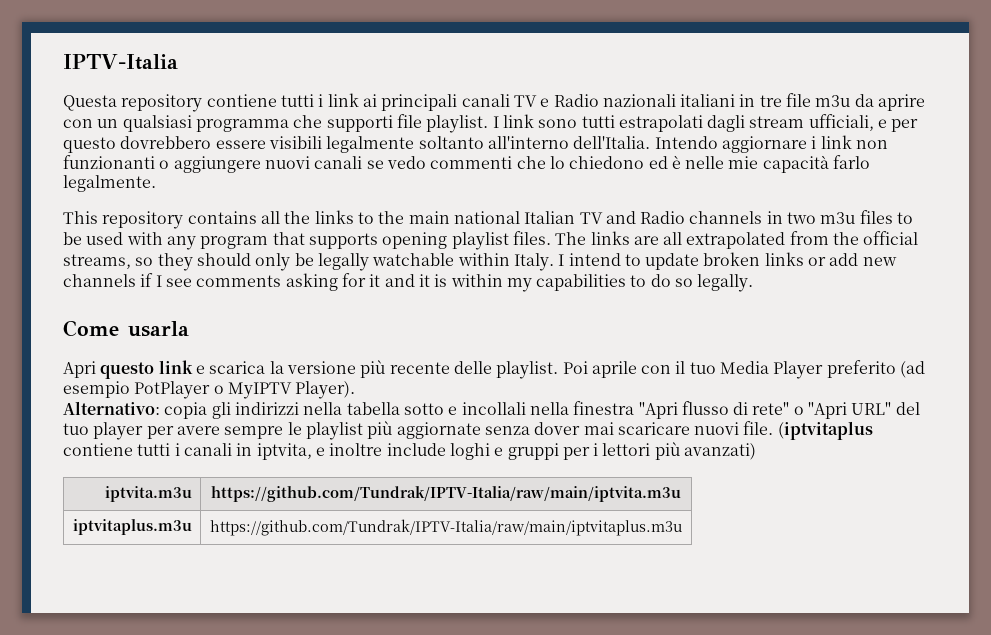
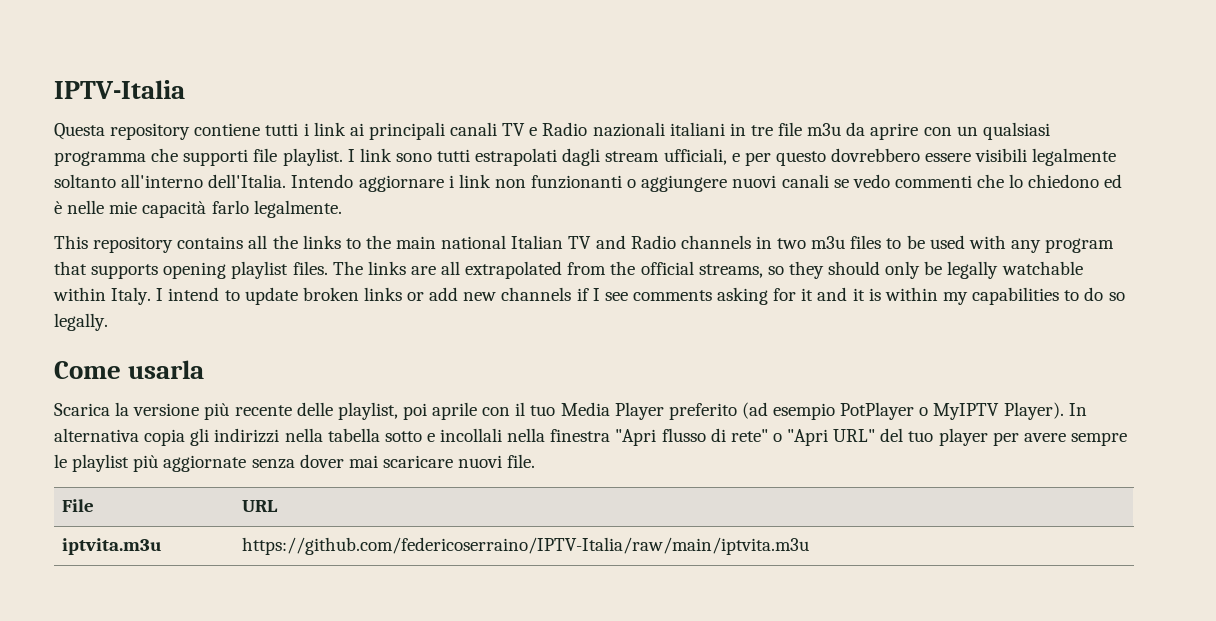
- Apri questo link e scarica la versione più recente delle playlist. Poi aprile con il tuo Media Player preferito (ad esempio PotPlayer o MyIPTV Player).
- Alternativo: copia gli indirizzi nella tabella sotto e incollali nella finestra "Apri flusso di rete" o "Apri URL" del tuo player per avere sempre le playlist più aggiornate senza dover mai scaricare nuovi file. (iptvitaplus contiene tutti i canali in iptvita, e inoltre include loghi e gruppi per i lettori più avanzati)
- iptvita.m3u | https://github.com/Tundrak/IPTV-Italia/raw/main/iptvita.m3u
- iptvitaplus.m3u | https://github.com/Tundrak/IPTV-Italia/raw/main/iptvitaplus.m3u
+ Scarica la versione più recente delle playlist, poi aprile con il tuo Media Player preferito (ad esempio PotPlayer o MyIPTV Player). In alternativa copia gli indirizzi nella tabella sotto e incollali nella finestra "Apri flusso di rete" o "Apri URL" del tuo player per avere sempre le playlist più aggiornate senza dover mai scaricare nuovi file.
+ File | URL
+ iptvita.m3u | https://github.com/federicoserraino/IPTV-Italia/raw/main/iptvita.m3u

